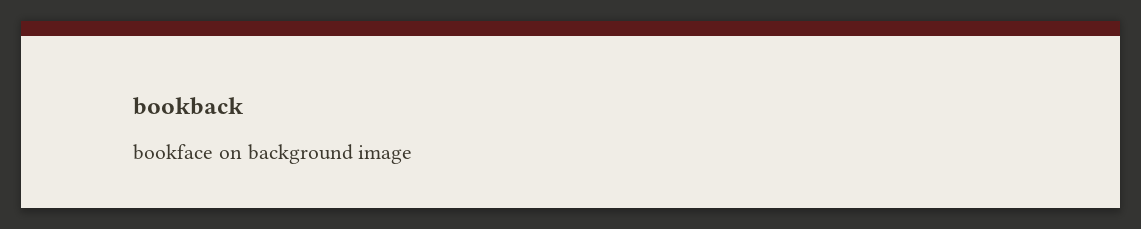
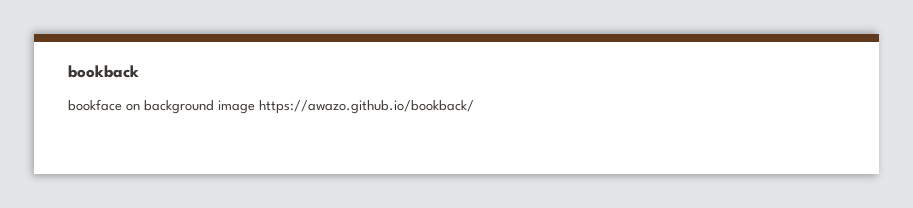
- bookface on background image
+ bookface on background image https://awazo.github.io/bookback/

